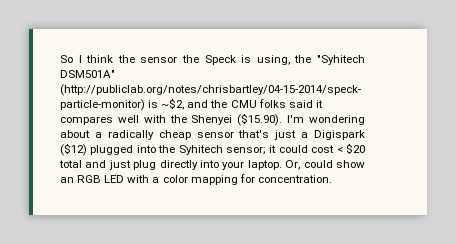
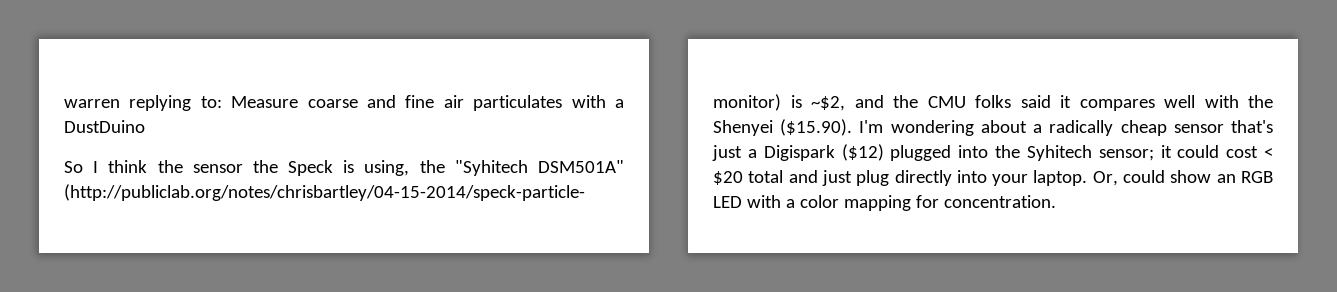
+ warren replying to: Measure coarse and fine air particulates with a DustDuino

